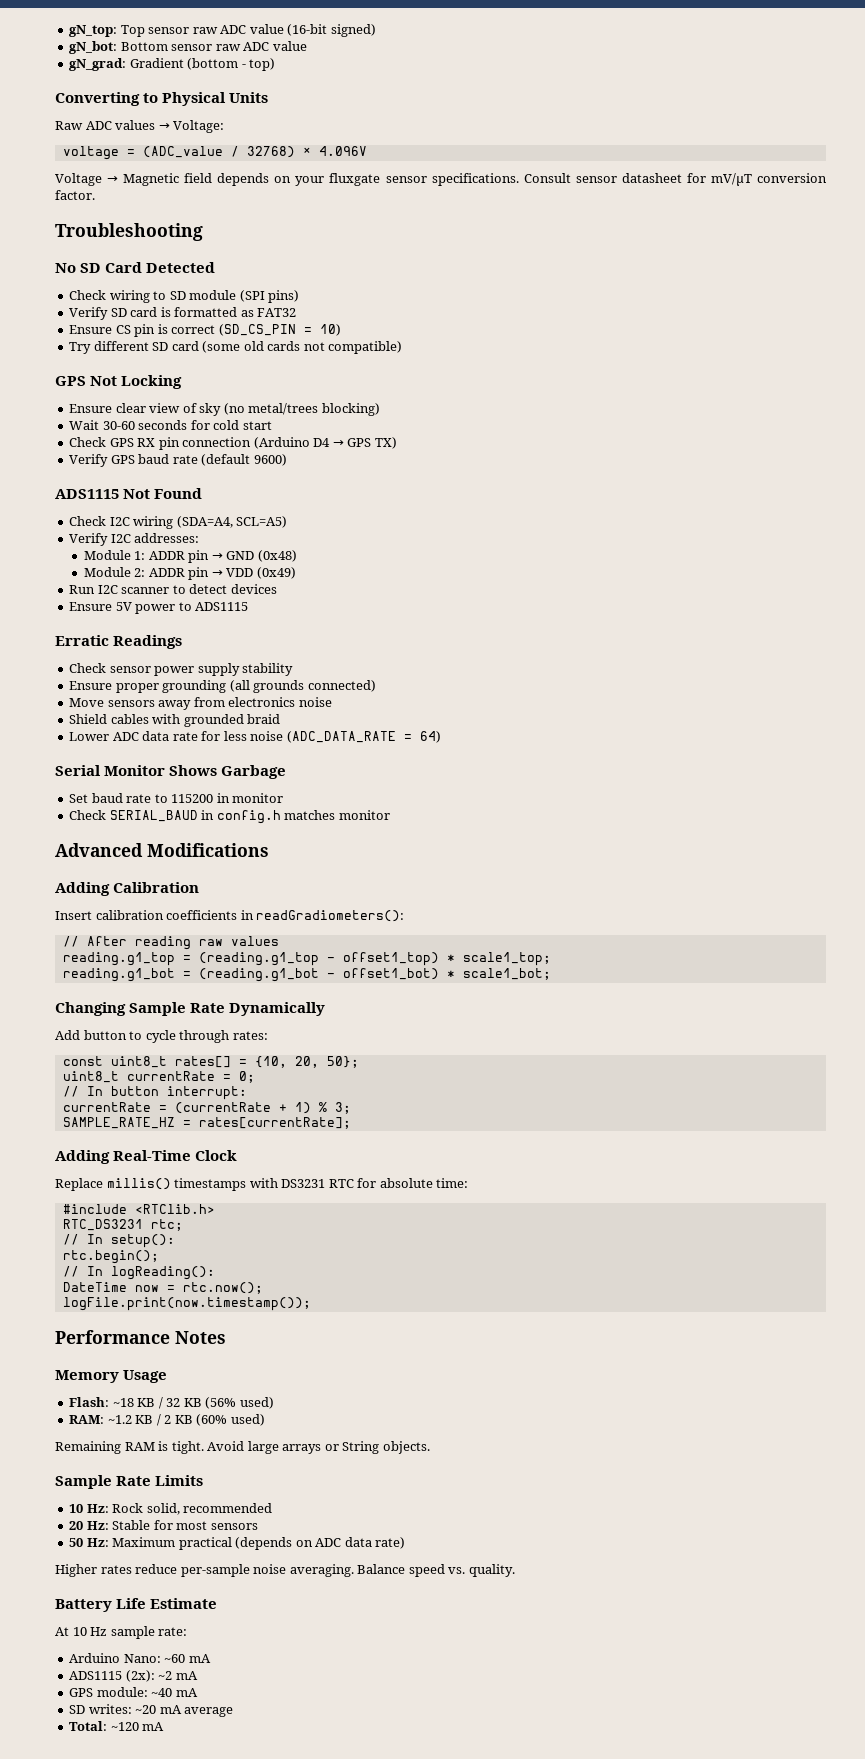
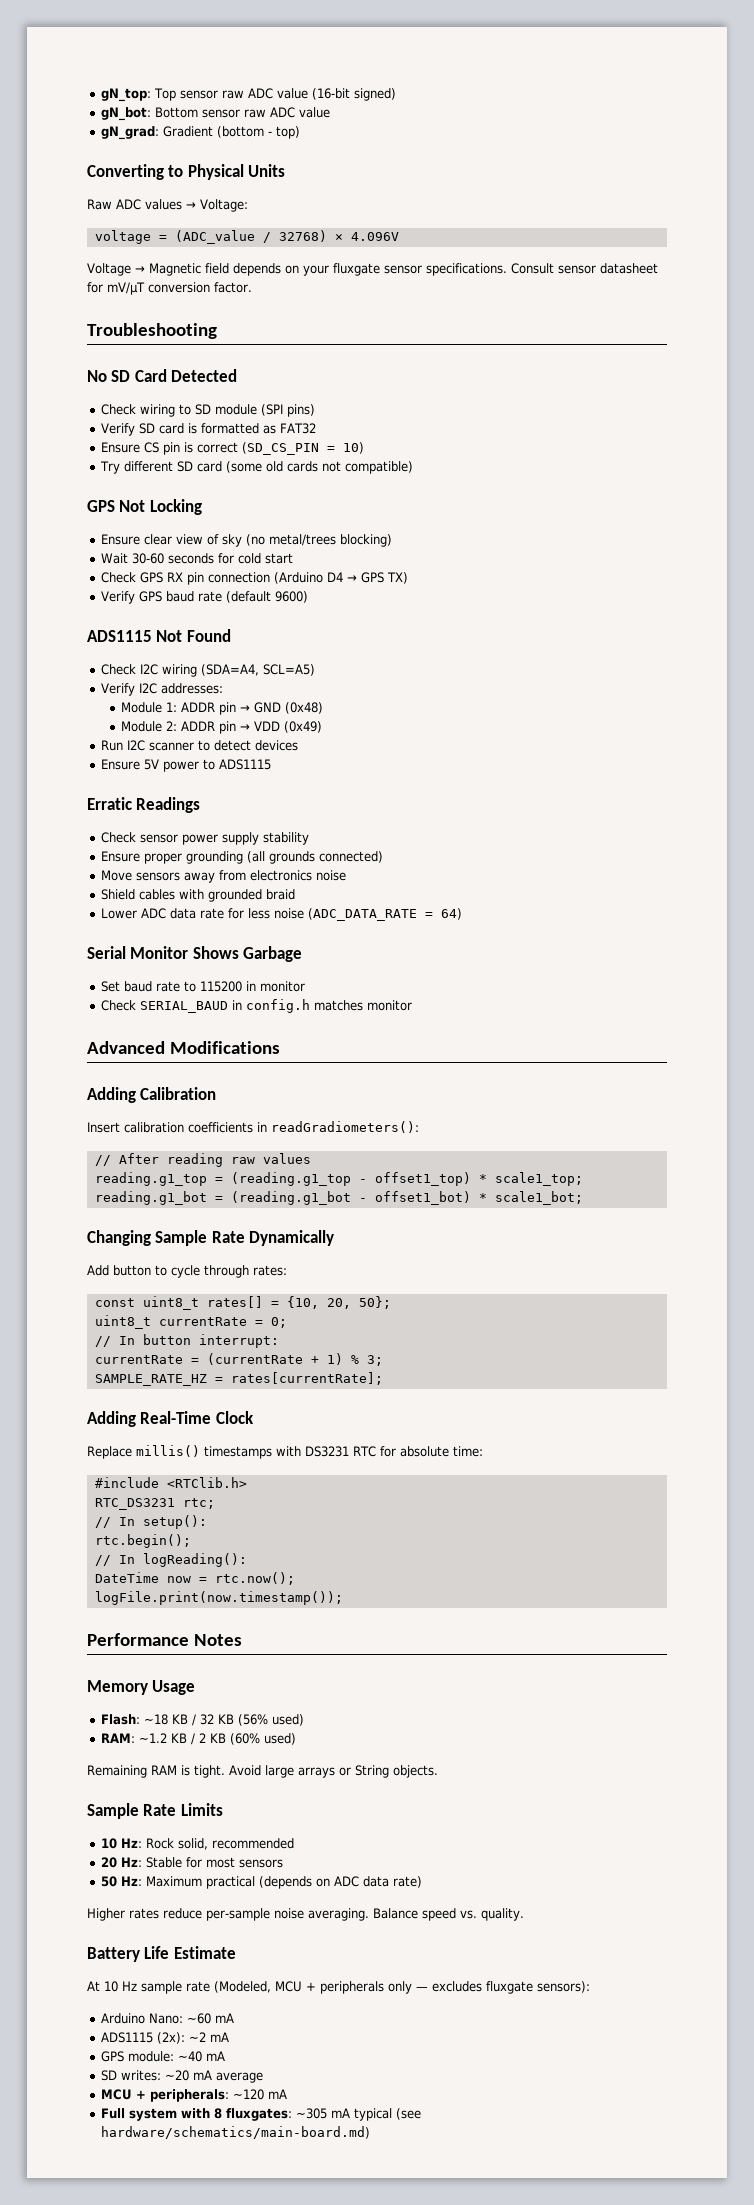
- At 10 Hz sample rate:
+ At 10 Hz sample rate (Modeled, MCU + peripherals only — excludes fluxgate sensors):
- Total: ~120 mA
+ MCU + peripherals: ~120 mA
+ Full system with 8 fluxgates: ~305 mA typical (see hardware/schematics/main-board.md)

